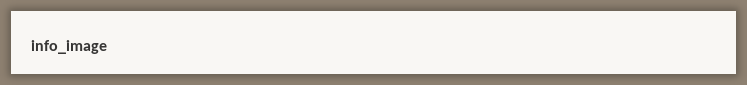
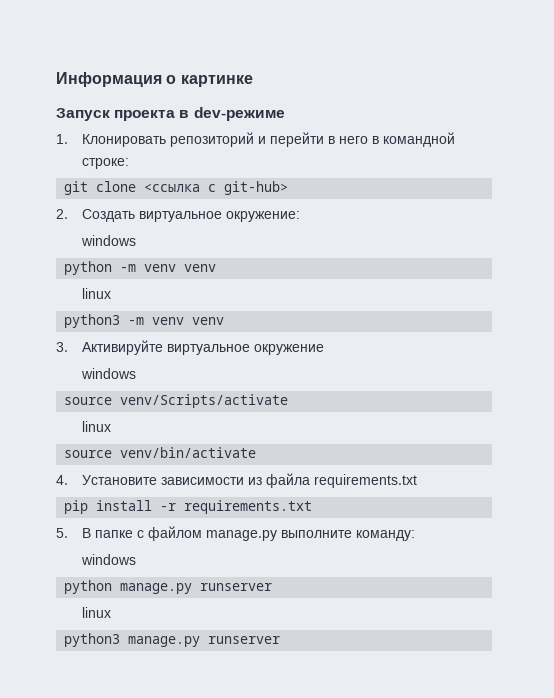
- info_image
+ Информация о картинке
+ Запуск проекта в dev-режиме
+ 1. Клонировать репозиторий и перейти в него в командной строке:
+ git clone <ссылка с git-hub>
+ 2. Cоздать виртуальное окружение:
+ windows
+ python -m venv venv
+ linux
+ python3 -m venv venv
+ 3. Активируйте виртуальное окружение
+ windows
+ source venv/Scripts/activate
+ linux
+ source venv/bin/activate
+ 4. Установите зависимости из файла requirements.txt
+ pip install -r requirements.txt
+ 5. В папке с файлом manage.py выполните команду:
+ windows
+ python manage.py runserver
+ linux
+ python3 manage.py runserver

